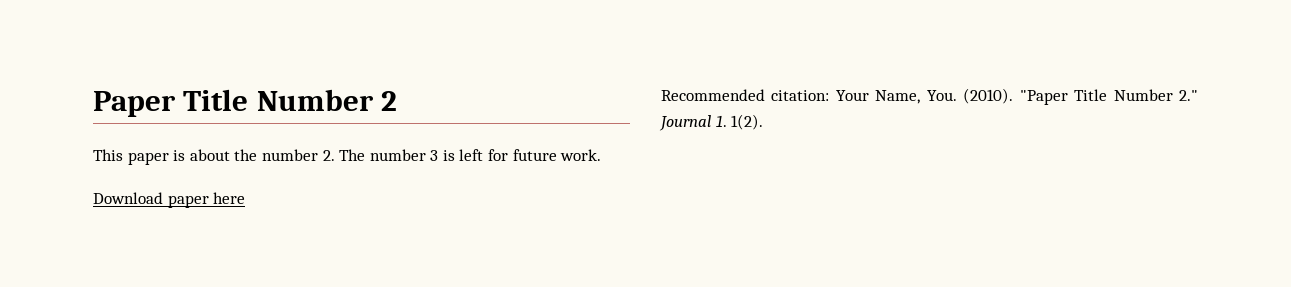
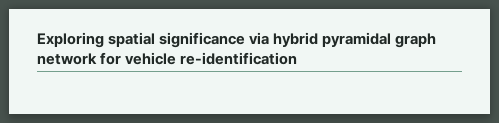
- Paper Title Number 2
- This paper is about the number 2. The number 3 is left for future work.
- Download paper here
- Recommended citation: Your Name, You. (2010). "Paper Title Number 2." Journal 1. 1(2).
+ Exploring spatial significance via hybrid pyramidal graph network for vehicle re-identification

